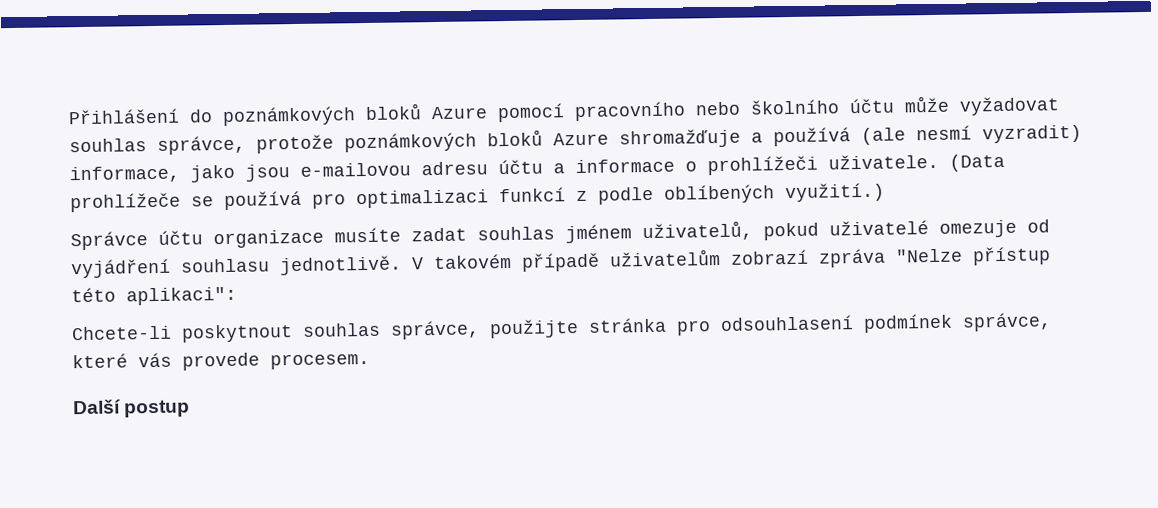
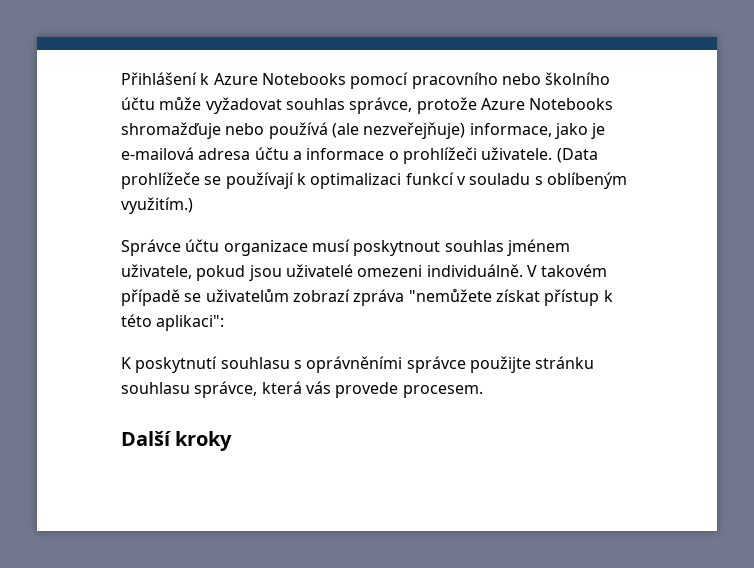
- Přihlášení do poznámkových bloků Azure pomocí pracovního nebo školního účtu může vyžadovat souhlas správce, protože poznámkových bloků Azure shromažďuje a používá (ale nesmí vyzradit) informace, jako jsou e-mailovou adresu účtu a informace o prohlížeči uživatele.
+ Přihlášení k Azure Notebooks pomocí pracovního nebo školního účtu může vyžadovat souhlas správce, protože Azure Notebooks shromažďuje nebo používá (ale nezveřejňuje) informace, jako je e-mailová adresa účtu a informace o prohlížeči uživatele.
- (Data prohlížeče se používá pro optimalizaci funkcí z podle oblíbených využití.)
- Správce účtu organizace musíte zadat souhlas jménem uživatelů, pokud uživatelé omezuje od vyjádření souhlasu jednotlivě.
+ (Data prohlížeče se používají k optimalizaci funkcí v souladu s oblíbeným využitím.)
+ Správce účtu organizace musí poskytnout souhlas jménem uživatele, pokud jsou uživatelé omezeni individuálně.
- V takovém případě uživatelům zobrazí zpráva "Nelze přístup této aplikaci":
- Chcete-li poskytnout souhlas správce, použijte stránka pro odsouhlasení podmínek správce, které vás provede procesem.
+ V takovém případě se uživatelům zobrazí zpráva "nemůžete získat přístup k této aplikaci":
+ K poskytnutí souhlasu s oprávněními správce použijte stránku souhlasu správce, která vás provede procesem.
- Další postup
+ Další kroky

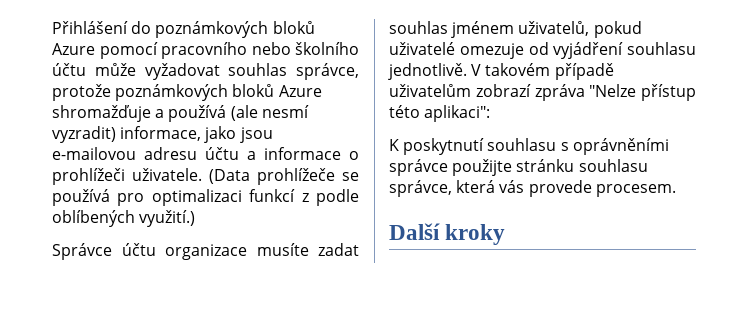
- Přihlášení k Azure Notebooks pomocí pracovního nebo školního účtu může vyžadovat souhlas správce, protože Azure Notebooks shromažďuje nebo používá (ale nezveřejňuje) informace, jako je e-mailová adresa účtu a informace o prohlížeči uživatele.
+ Přihlášení do poznámkových bloků Azure pomocí pracovního nebo školního účtu může vyžadovat souhlas správce, protože poznámkových bloků Azure shromažďuje a používá (ale nesmí vyzradit) informace, jako jsou e-mailovou adresu účtu a informace o prohlížeči uživatele.
- (Data prohlížeče se používají k optimalizaci funkcí v souladu s oblíbeným využitím.)
- Správce účtu organizace musí poskytnout souhlas jménem uživatele, pokud jsou uživatelé omezeni individuálně.
+ (Data prohlížeče se používá pro optimalizaci funkcí z podle oblíbených využití.)
+ Správce účtu organizace musíte zadat souhlas jménem uživatelů, pokud uživatelé omezuje od vyjádření souhlasu jednotlivě.
- V takovém případě se uživatelům zobrazí zpráva "nemůžete získat přístup k této aplikaci":
+ V takovém případě uživatelům zobrazí zpráva "Nelze přístup této aplikaci":

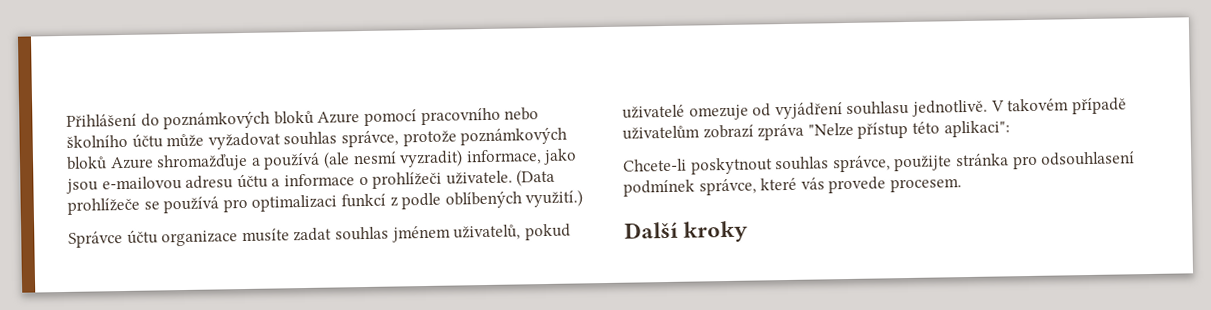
- K poskytnutí souhlasu s oprávněními správce použijte stránku souhlasu správce, která vás provede procesem.
+ Chcete-li poskytnout souhlas správce, použijte stránka pro odsouhlasení podmínek správce, které vás provede procesem.

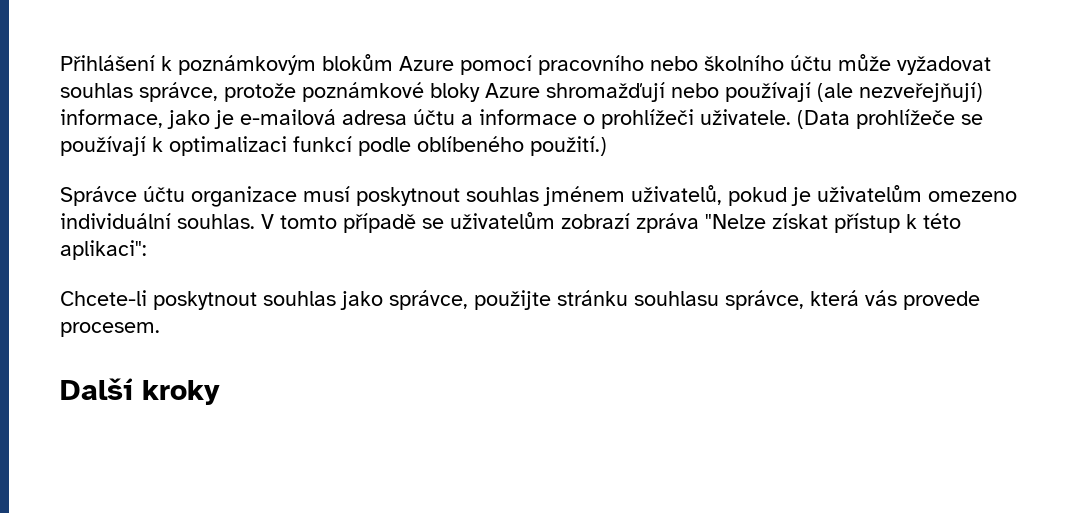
- Přihlášení do poznámkových bloků Azure pomocí pracovního nebo školního účtu může vyžadovat souhlas správce, protože poznámkových bloků Azure shromažďuje a používá (ale nesmí vyzradit) informace, jako jsou e-mailovou adresu účtu a informace o prohlížeči uživatele.
+ Přihlášení k poznámkovým blokům Azure pomocí pracovního nebo školního účtu může vyžadovat souhlas správce, protože poznámkové bloky Azure shromažďují nebo používají (ale nezveřejňují) informace, jako je e-mailová adresa účtu a informace o prohlížeči uživatele.
- (Data prohlížeče se používá pro optimalizaci funkcí z podle oblíbených využití.)
+ (Data prohlížeče se používají k optimalizaci funkcí podle oblíbeného použití.)
- Správce účtu organizace musíte zadat souhlas jménem uživatelů, pokud uživatelé omezuje od vyjádření souhlasu jednotlivě. V takovém případě uživatelům zobrazí zpráva "Nelze přístup této aplikaci":
+ Správce účtu organizace musí poskytnout souhlas jménem uživatelů, pokud je uživatelům omezeno individuální souhlas. V tomto případě se uživatelům zobrazí zpráva "Nelze získat přístup k této aplikaci":
- Chcete-li poskytnout souhlas správce, použijte stránka pro odsouhlasení podmínek správce, které vás provede procesem.
+ Chcete-li poskytnout souhlas jako správce, použijte stránku souhlasu správce, která vás provede procesem.

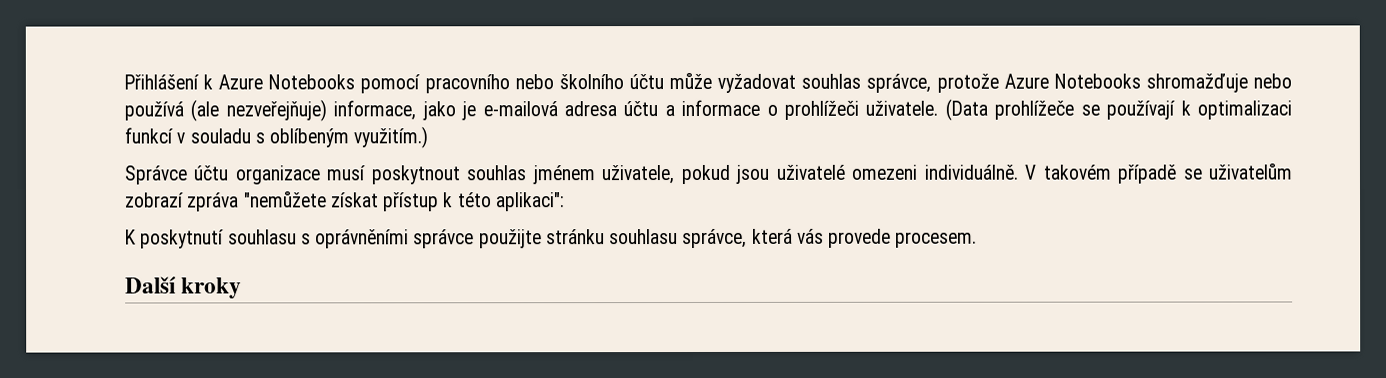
- Přihlášení k poznámkovým blokům Azure pomocí pracovního nebo školního účtu může vyžadovat souhlas správce, protože poznámkové bloky Azure shromažďují nebo používají (ale nezveřejňují) informace, jako je e-mailová adresa účtu a informace o prohlížeči uživatele.
+ Přihlášení k Azure Notebooks pomocí pracovního nebo školního účtu může vyžadovat souhlas správce, protože Azure Notebooks shromažďuje nebo používá (ale nezveřejňuje) informace, jako je e-mailová adresa účtu a informace o prohlížeči uživatele.
- (Data prohlížeče se používají k optimalizaci funkcí podle oblíbeného použití.)
+ (Data prohlížeče se používají k optimalizaci funkcí v souladu s oblíbeným využitím.)
- Správce účtu organizace musí poskytnout souhlas jménem uživatelů, pokud je uživatelům omezeno individuální souhlas. V tomto případě se uživatelům zobrazí zpráva "Nelze získat přístup k této aplikaci":
+ Správce účtu organizace musí poskytnout souhlas jménem uživatele, pokud jsou uživatelé omezeni individuálně. V takovém případě se uživatelům zobrazí zpráva "nemůžete získat přístup k této aplikaci":
- Chcete-li poskytnout souhlas jako správce, použijte stránku souhlasu správce, která vás provede procesem.
+ K poskytnutí souhlasu s oprávněními správce použijte stránku souhlasu správce, která vás provede procesem.

